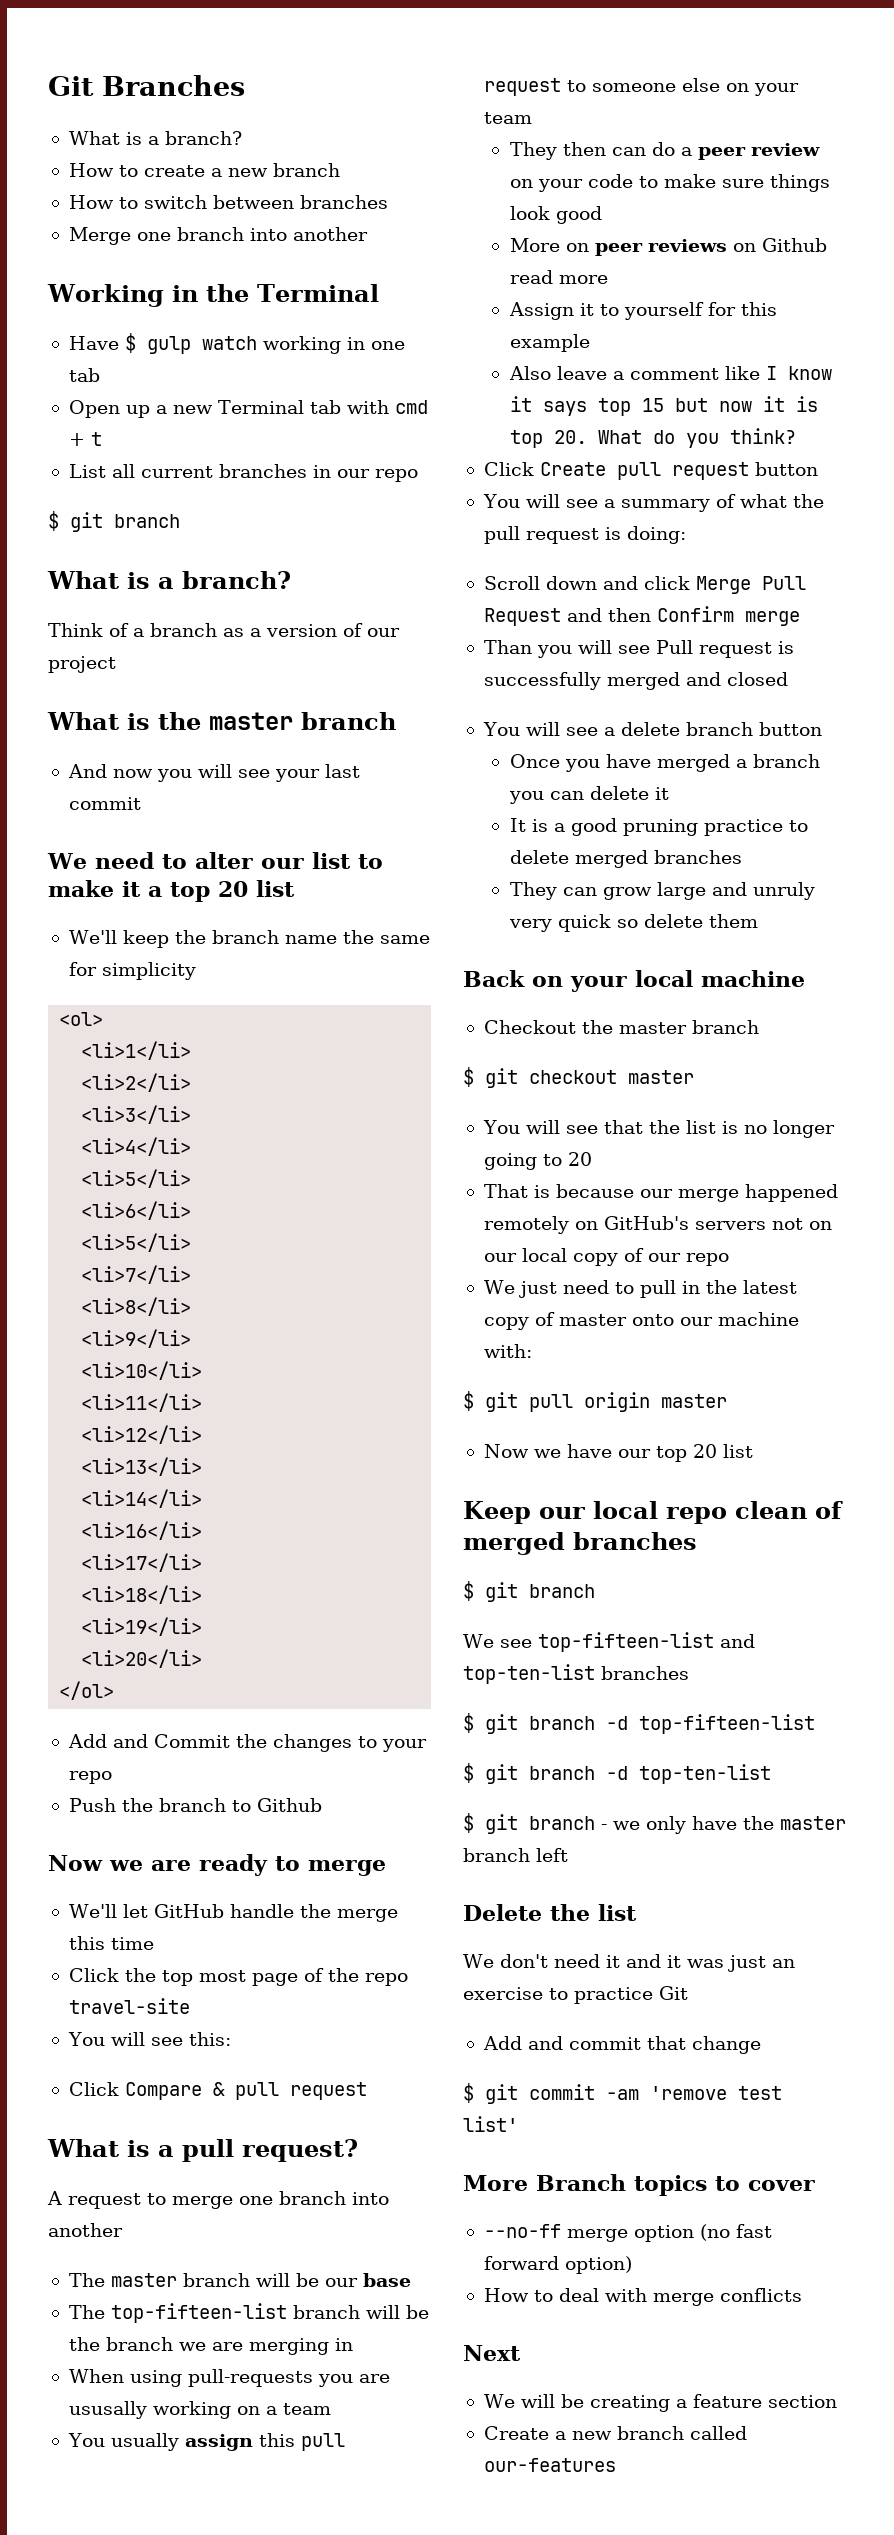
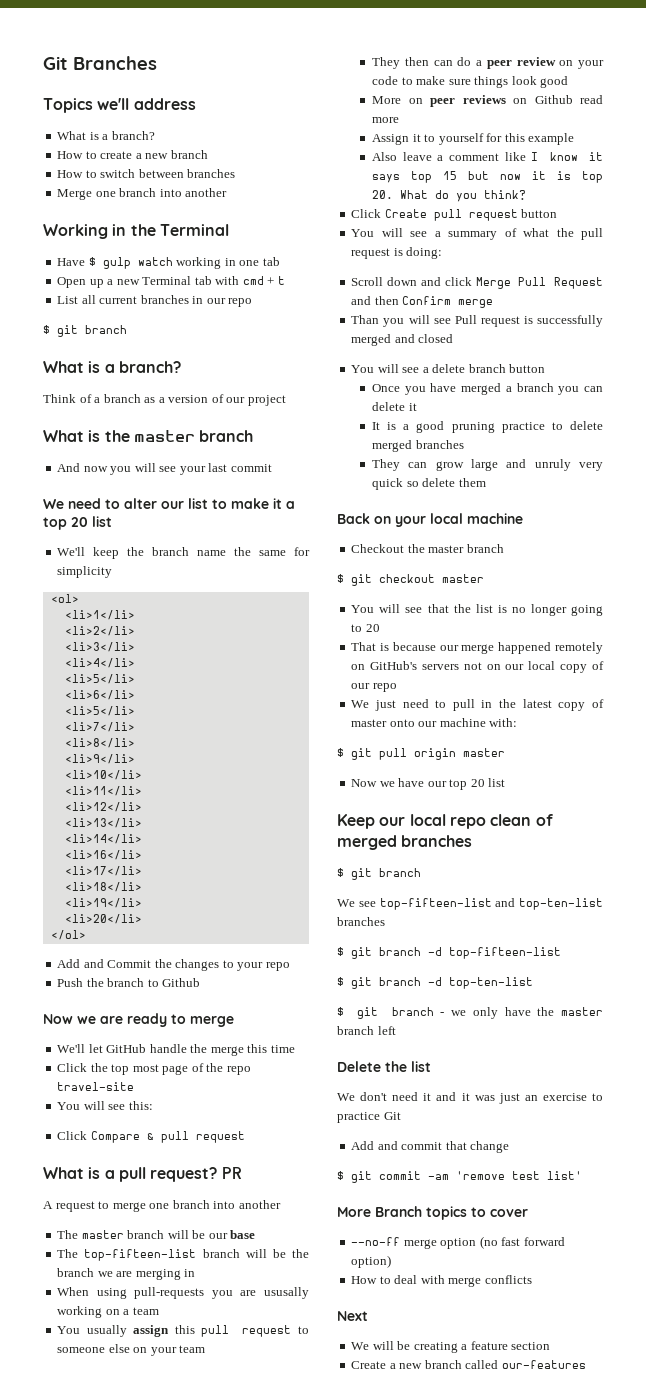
+ Topics we'll address
+ PR

